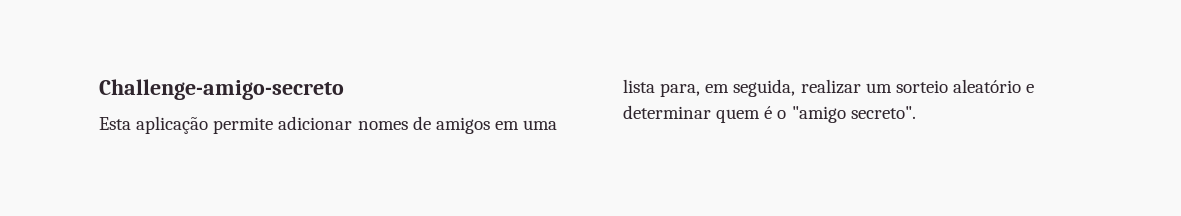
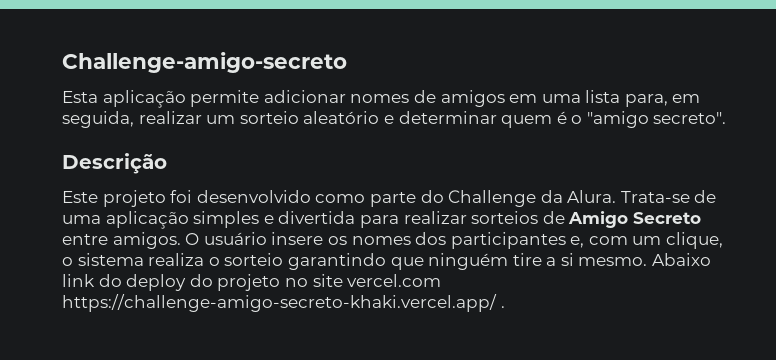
+ Descrição
+ Este projeto foi desenvolvido como parte do Challenge da Alura. Trata-se de uma aplicação simples e divertida para realizar sorteios de Amigo Secreto entre amigos. O usuário insere os nomes dos participantes e, com um clique, o sistema realiza o sorteio garantindo que ninguém tire a si mesmo. Abaixo link do deploy do projeto no site vercel.com https://challenge-amigo-secreto-khaki.vercel.app/ .

